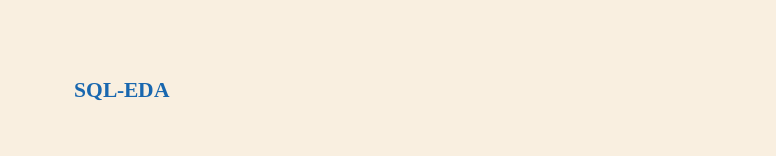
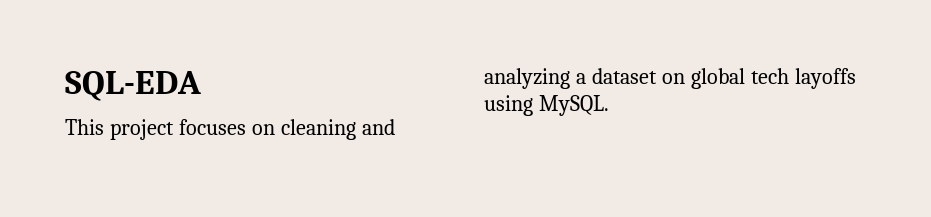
+ This project focuses on cleaning and analyzing a dataset on global tech layoffs using MySQL.

